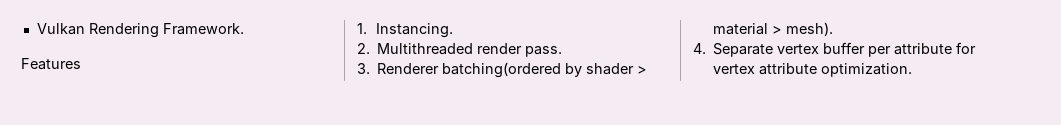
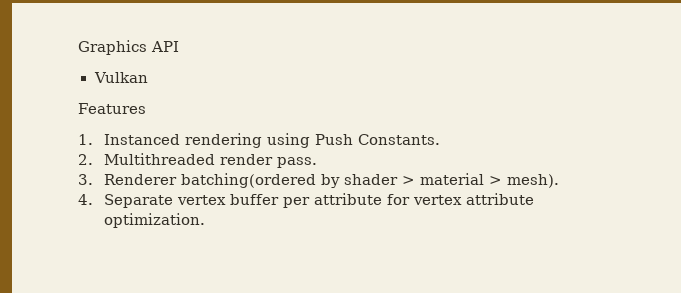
+ Graphics API
- Vulkan Rendering Framework.
+ Vulkan
- 1. Instancing.
+ 1. Instanced rendering using Push Constants.

